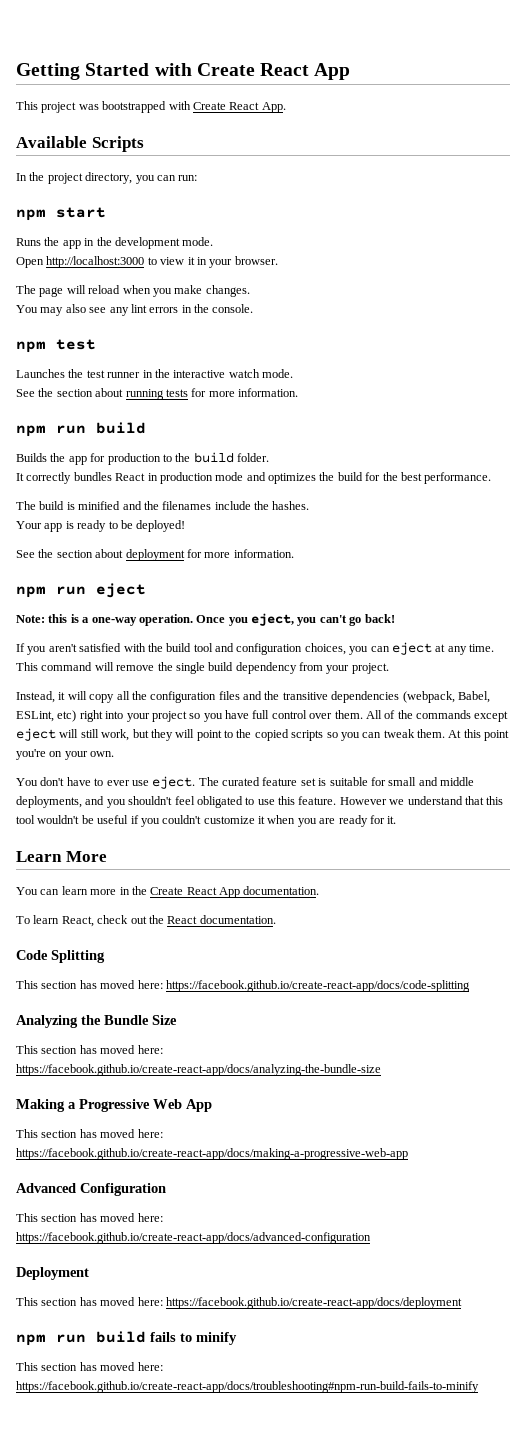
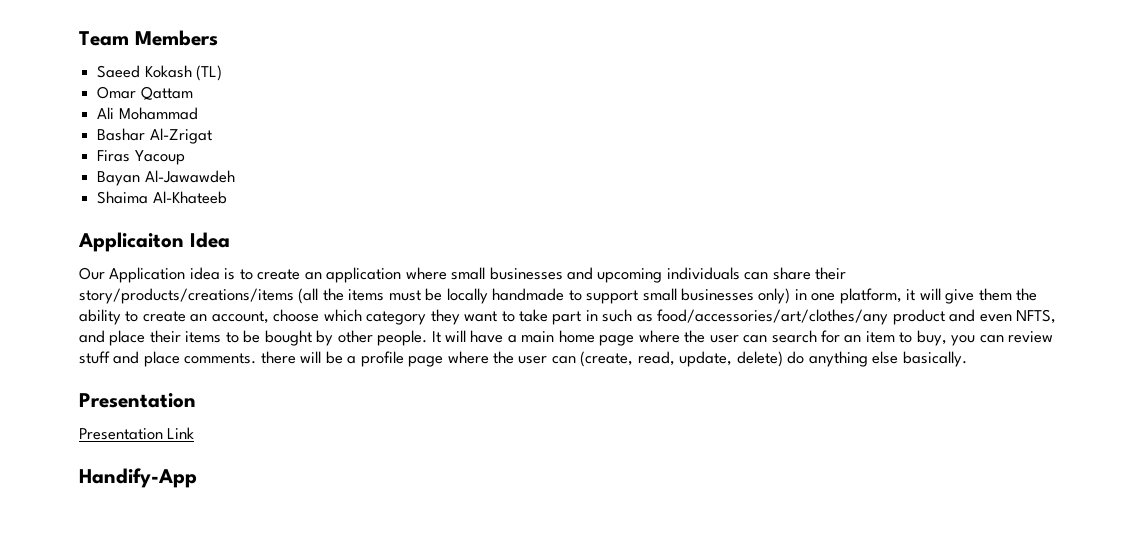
- Getting Started with Create React App
- This project was bootstrapped with Create React App.
- Available Scripts
- In the project directory, you can run:
- npm start
- Runs the app in the development mode.
- Open http://localhost:3000 to view it in your browser.
- The page will reload when you make changes.
- You may also see any lint errors in the console.
- npm test
- Launches the test runner in the interactive watch mode.
- See the section about running tests for more information.
- npm run build
- Builds the app for production to the build folder.
- It correctly bundles React in production mode and optimizes the build for the best performance.
- The build is minified and the filenames include the hashes.
- Your app is ready to be deployed!
- See the section about deployment for more information.
- npm run eject
- Note: this is a one-way operation. Once you eject, you can't go back!
- If you aren't satisfied with the build tool and configuration choices, you can eject at any time. This command will remove the single build dependency from your project.
- Instead, it will copy all the configuration files and the transitive dependencies (webpack, Babel, ESLint, etc) right into your project so you have full control over them. All of the commands except eject will still work, but they will point to the copied scripts so you can tweak them. At this point you're on your own.
- You don't have to ever use eject. The curated feature set is suitable for small and middle deployments, and you shouldn't feel obligated to use this feature. However we understand that this tool wouldn't be useful if you couldn't customize it when you are ready for it.
- Learn More
- You can learn more in the Create React App documentation.
- To learn React, check out the React documentation.
- Code Splitting
- This section has moved here: https://facebook.github.io/create-react-app/docs/code-splitting
- Analyzing the Bundle Size
- This section has moved here: https://facebook.github.io/create-react-app/docs/analyzing-the-bundle-size
- Making a Progressive Web App
- This section has moved here: https://facebook.github.io/create-react-app/docs/making-a-progressive-web-app
- Advanced Configuration
- This section has moved here: https://facebook.github.io/create-react-app/docs/advanced-configuration
- Deployment
- This section has moved here: https://facebook.github.io/create-react-app/docs/deployment
- npm run build fails to minify
- This section has moved here: https://facebook.github.io/create-react-app/docs/troubleshooting#npm-run-build-fails-to-minify
+ Team Members
+ Saeed Kokash (TL)
+ Omar Qattam
+ Ali Mohammad
+ Bashar Al-Zrigat
+ Firas Yacoup
+ Bayan Al-Jawawdeh
+ Shaima Al-Khateeb
+ Applicaiton Idea
+ Our Application idea is to create an application where small businesses and upcoming individuals can share their story/products/creations/items (all the items must be locally handmade to support small businesses only) in one platform, it will give them the ability to create an account, choose which category they want to take part in such as food/accessories/art/clothes/any product and even NFTS, and place their items to be bought by other people. It will have a main home page where the user can search for an item to buy, you can review stuff and place comments. there will be a profile page where the user can (create, read, update, delete) do anything else basically.
+ Presentation
+ Presentation Link
+ Handify-App

